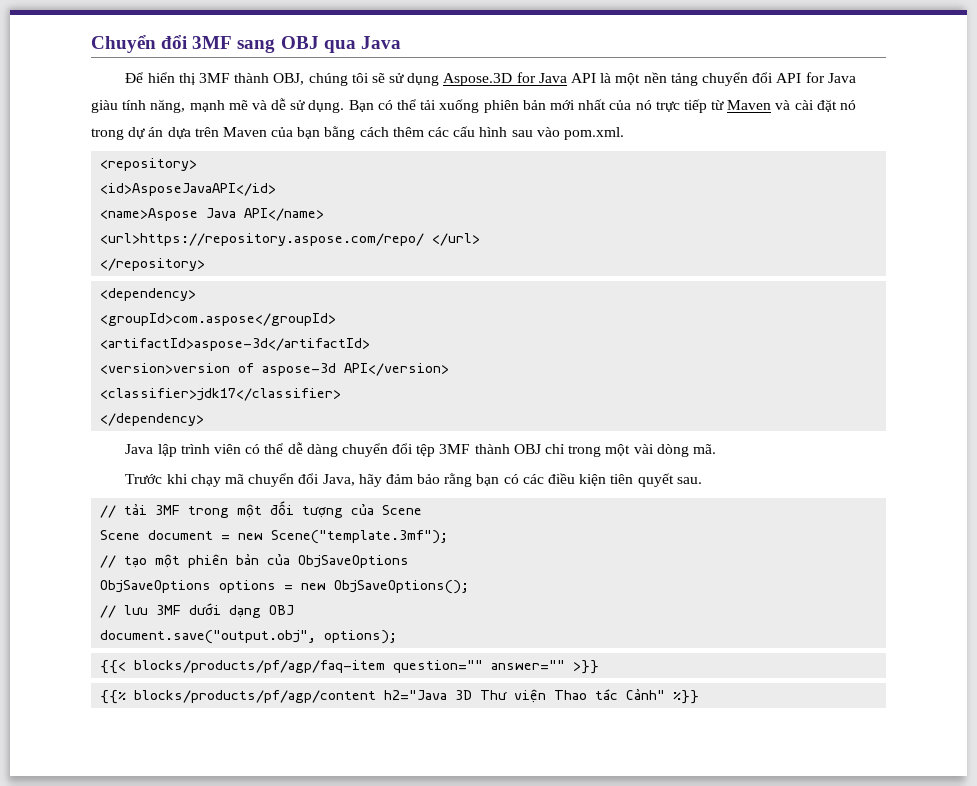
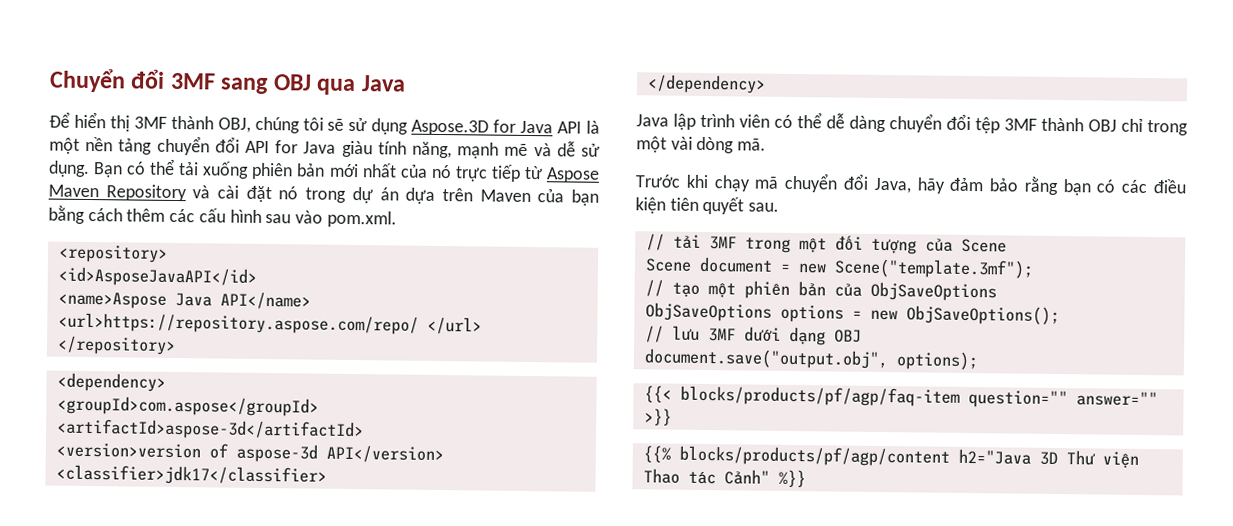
- Bạn có thể tải xuống phiên bản mới nhất của nó trực tiếp từ Maven và cài đặt nó trong dự án dựa trên Maven của bạn bằng cách thêm các cấu hình sau vào pom.xml.
+ Bạn có thể tải xuống phiên bản mới nhất của nó trực tiếp từ Aspose Maven Repository và cài đặt nó trong dự án dựa trên Maven của bạn bằng cách thêm các cấu hình sau vào pom.xml.

